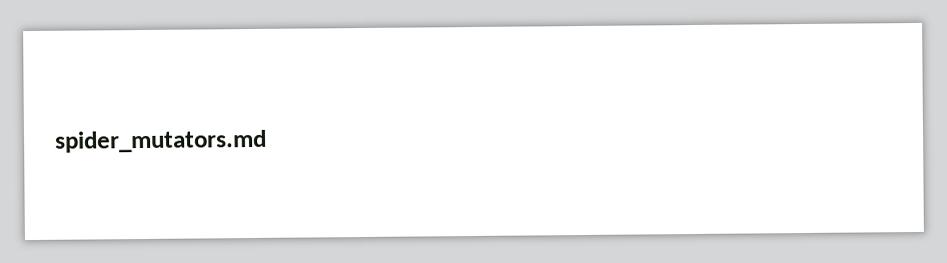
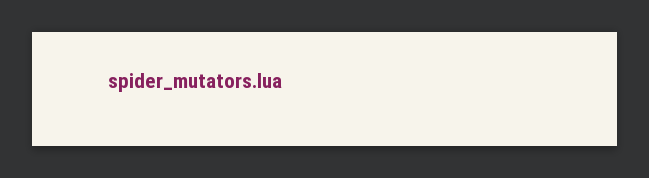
- spider_mutators.md
+ spider_mutators.lua

